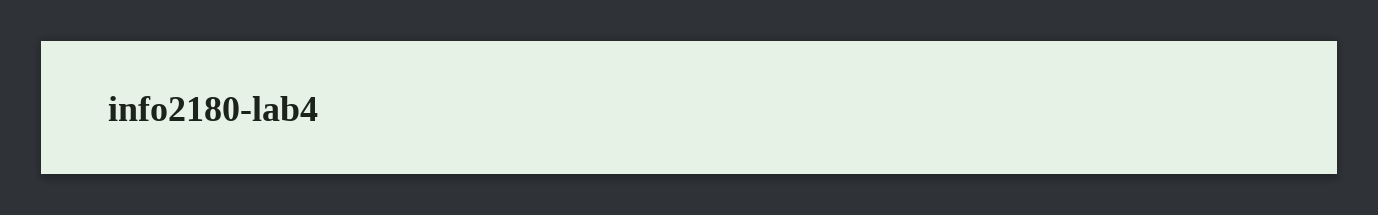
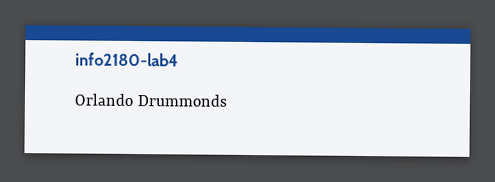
+ Orlando Drummonds

